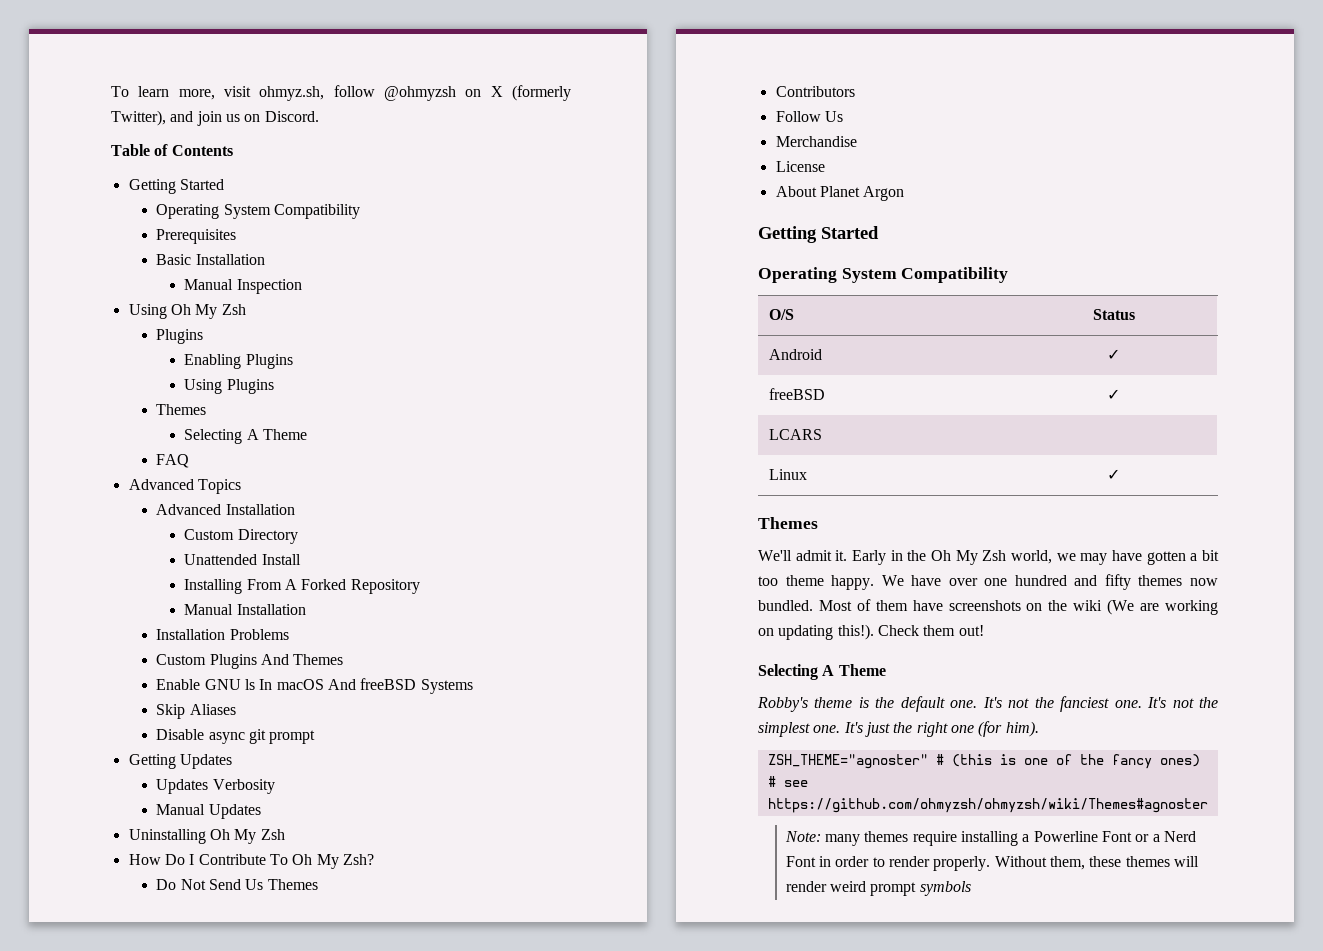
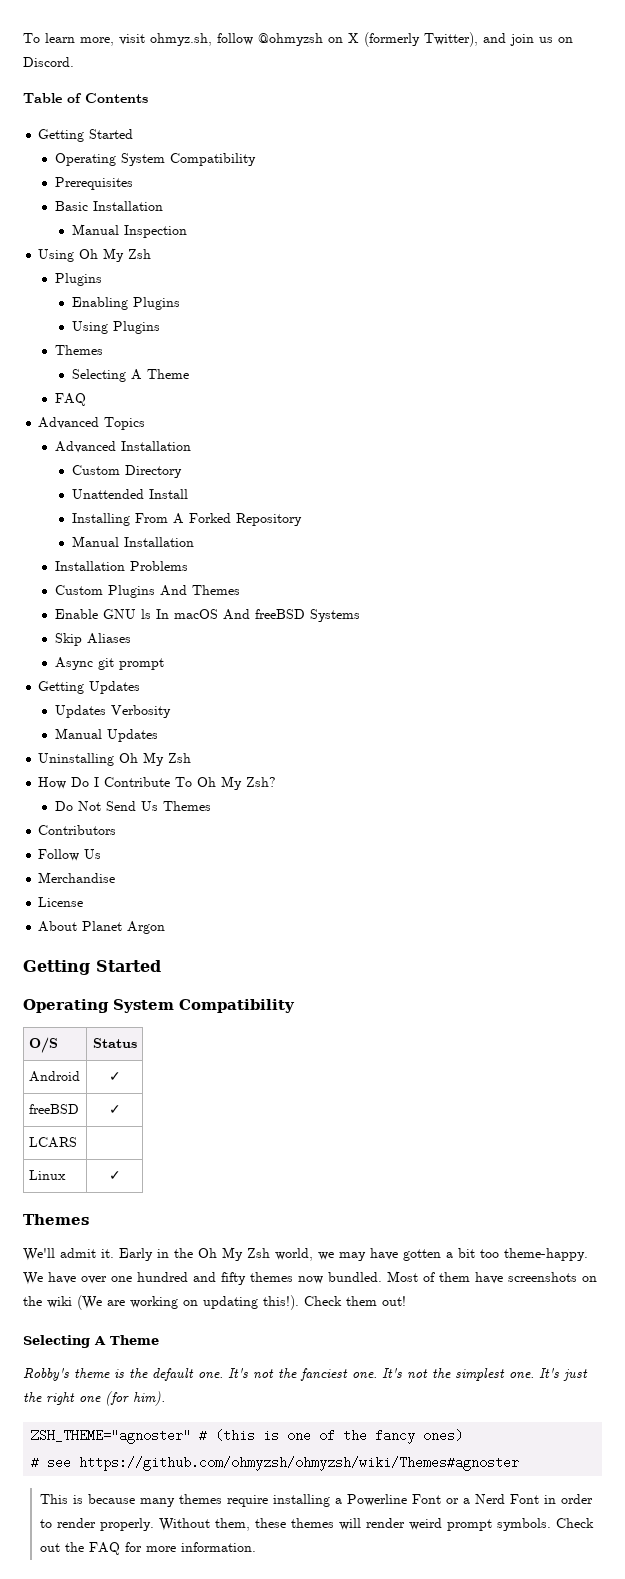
- Disable async git prompt
+ Async git prompt
- Early in the Oh My Zsh world, we may have gotten a bit too theme happy.
+ Early in the Oh My Zsh world, we may have gotten a bit too theme-happy.
- Note: many themes require installing a Powerline Font or a Nerd Font in order to render properly.
+ This is because many themes require installing a Powerline Font or a Nerd Font in order to render properly.
- Without them, these themes will render weird prompt symbols
+ Without them, these themes will render weird prompt symbols. Check out the FAQ for more information.

